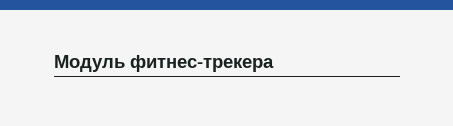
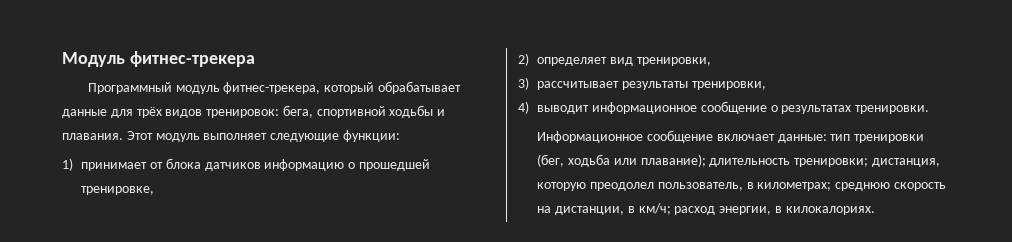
+ Программный модуль фитнес-трекера, который обрабатывает данные для трёх видов тренировок: бега, спортивной ходьбы и плавания. Этот модуль выполняет следующие функции:
+ 1) принимает от блока датчиков информацию о прошедшей тренировке,
+ 2) определяет вид тренировки,
+ 3) рассчитывает результаты тренировки,
+ 4) выводит информационное сообщение о результатах тренировки.
+ Информационное сообщение включает данные: тип тренировки (бег, ходьба или плавание); длительность тренировки; дистанция, которую преодолел пользователь, в километрах; среднюю скорость на дистанции, в км/ч; расход энергии, в килокалориях.

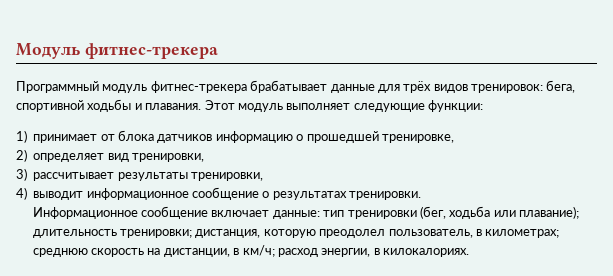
- Программный модуль фитнес-трекера, который обрабатывает данные для трёх видов тренировок: бега, спортивной ходьбы и плавания.
+ Программный модуль фитнес-трекера брабатывает данные для трёх видов тренировок: бега, спортивной ходьбы и плавания.

